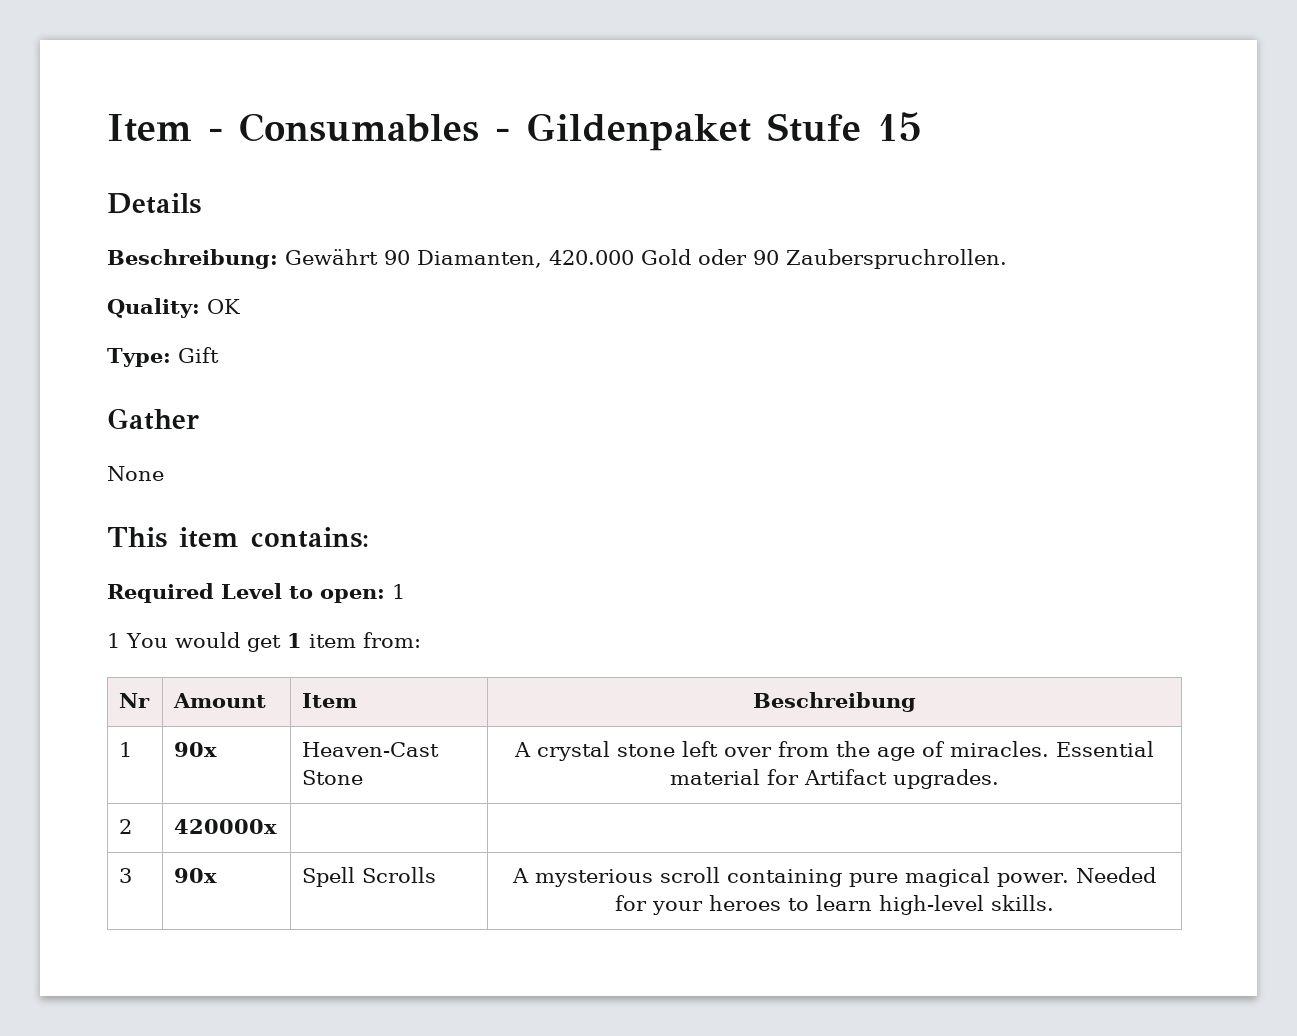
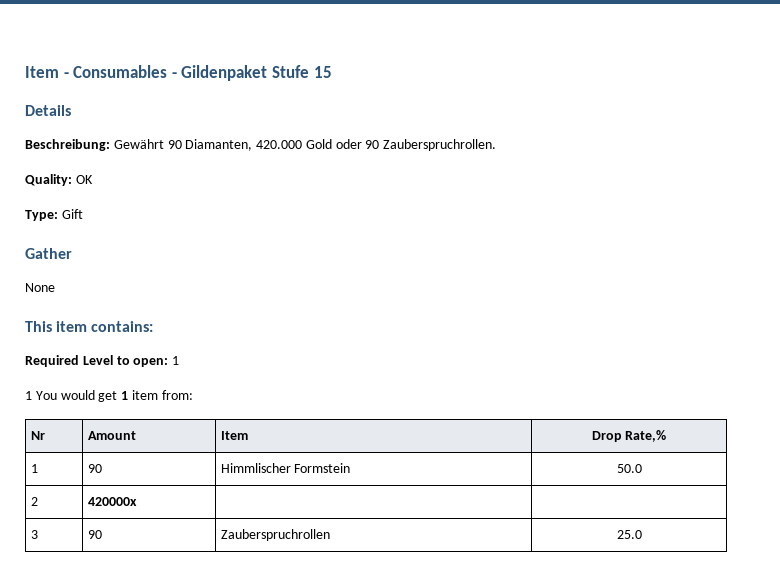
- Nr | Amount | Item | Beschreibung
- 1 | 90x | Heaven-Cast Stone | A crystal stone left over from the age of miracles. Essential material for Artifact upgrades.
+ Nr | Amount | Item | Drop Rate,%
+ 1 | 90 | Himmlischer Formstein | 50.0
  2 | 420000x | |
- 3 | 90x | Spell Scrolls | A mysterious scroll containing pure magical power. Needed for your heroes to learn high-level skills.
+ 3 | 90 | Zauberspruchrollen | 25.0

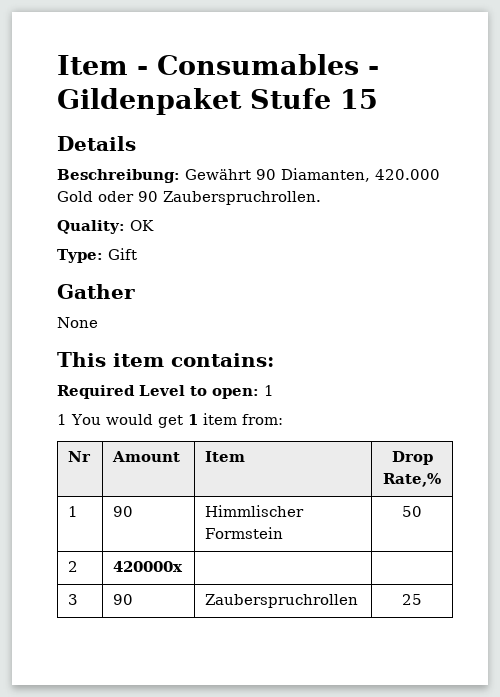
- 1 | 90 | Himmlischer Formstein | 50.0
+ 1 | 90 | Himmlischer Formstein | 50
- 3 | 90 | Zauberspruchrollen | 25.0
+ 3 | 90 | Zauberspruchrollen | 25

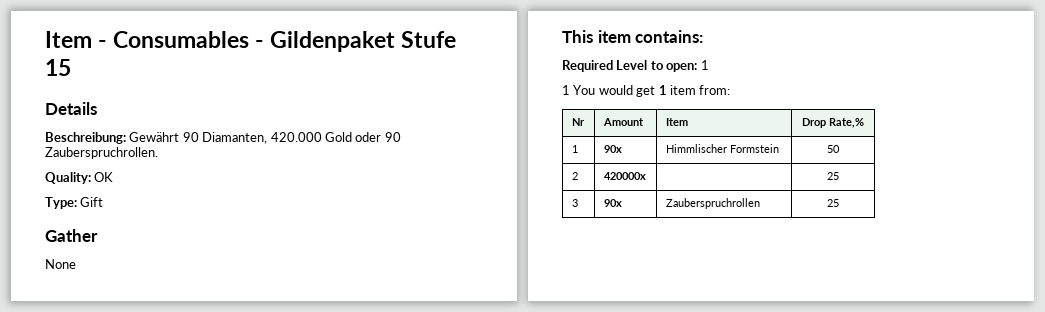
- 1 | 90 | Himmlischer Formstein | 50
+ 1 | 90x | Himmlischer Formstein | 50
- 2 | 420000x | |
+ 2 | 420000x | | 25
- 3 | 90 | Zauberspruchrollen | 25
+ 3 | 90x | Zauberspruchrollen | 25

